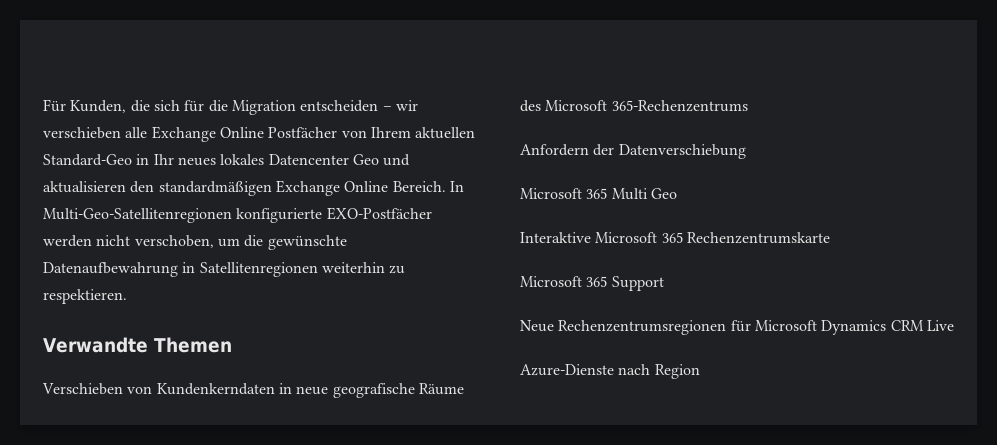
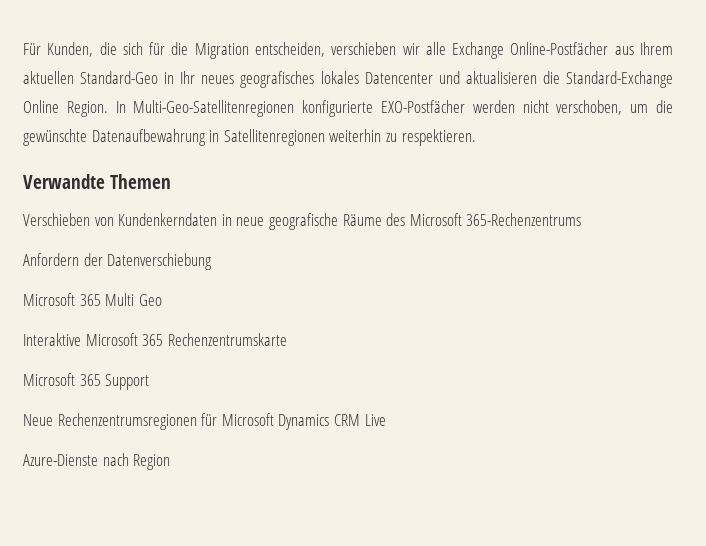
- Für Kunden, die sich für die Migration entscheiden – wir verschieben alle Exchange Online Postfächer von Ihrem aktuellen Standard-Geo in Ihr neues lokales Datencenter Geo und aktualisieren den standardmäßigen Exchange Online Bereich.
+ Für Kunden, die sich für die Migration entscheiden, verschieben wir alle Exchange Online-Postfächer aus Ihrem aktuellen Standard-Geo in Ihr neues geografisches lokales Datencenter und aktualisieren die Standard-Exchange Online Region.

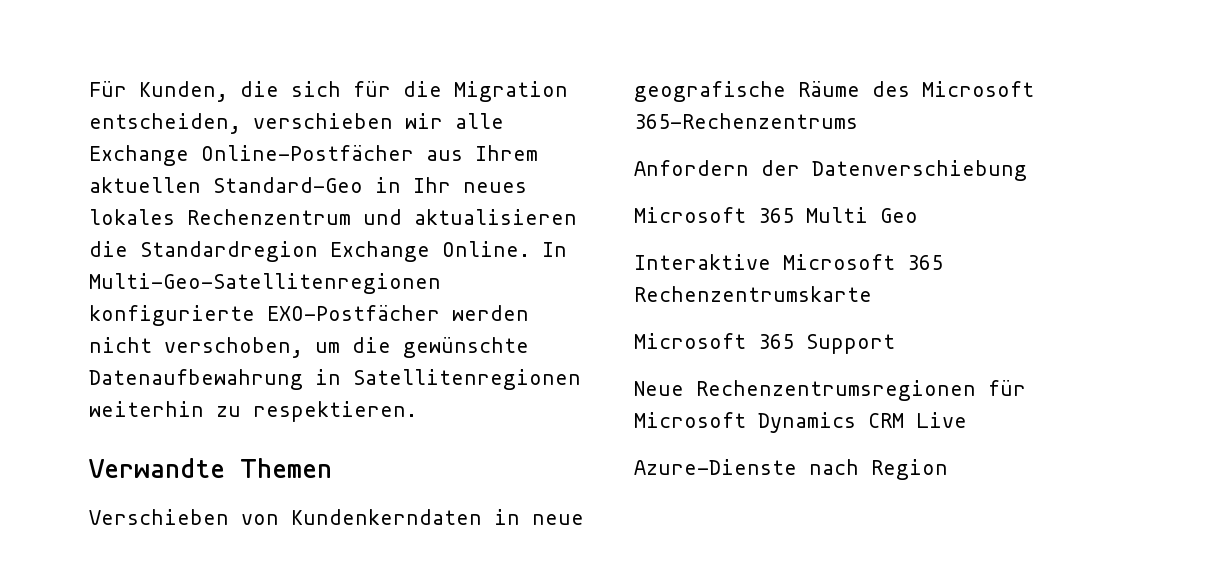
- Für Kunden, die sich für die Migration entscheiden, verschieben wir alle Exchange Online-Postfächer aus Ihrem aktuellen Standard-Geo in Ihr neues geografisches lokales Datencenter und aktualisieren die Standard-Exchange Online Region.
+ Für Kunden, die sich für die Migration entscheiden, verschieben wir alle Exchange Online-Postfächer aus Ihrem aktuellen Standard-Geo in Ihr neues lokales Rechenzentrum und aktualisieren die Standardregion Exchange Online.

